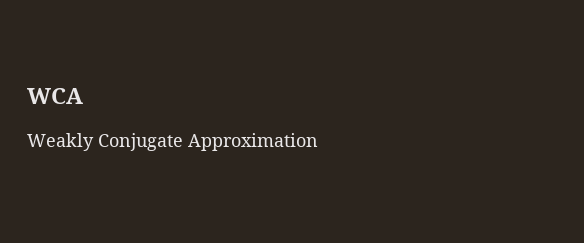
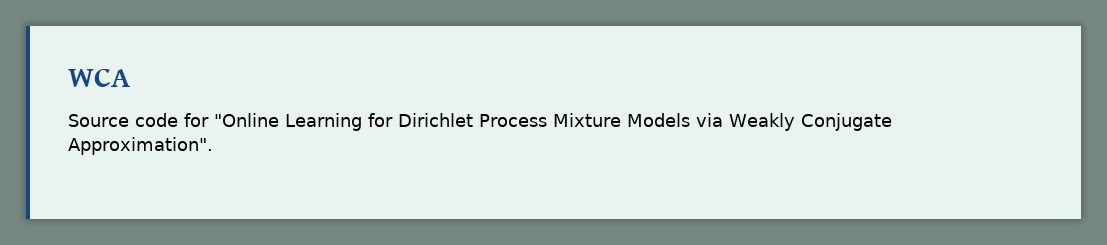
- Weakly Conjugate Approximation
+ Source code for "Online Learning for Dirichlet Process Mixture Models via Weakly Conjugate Approximation".

